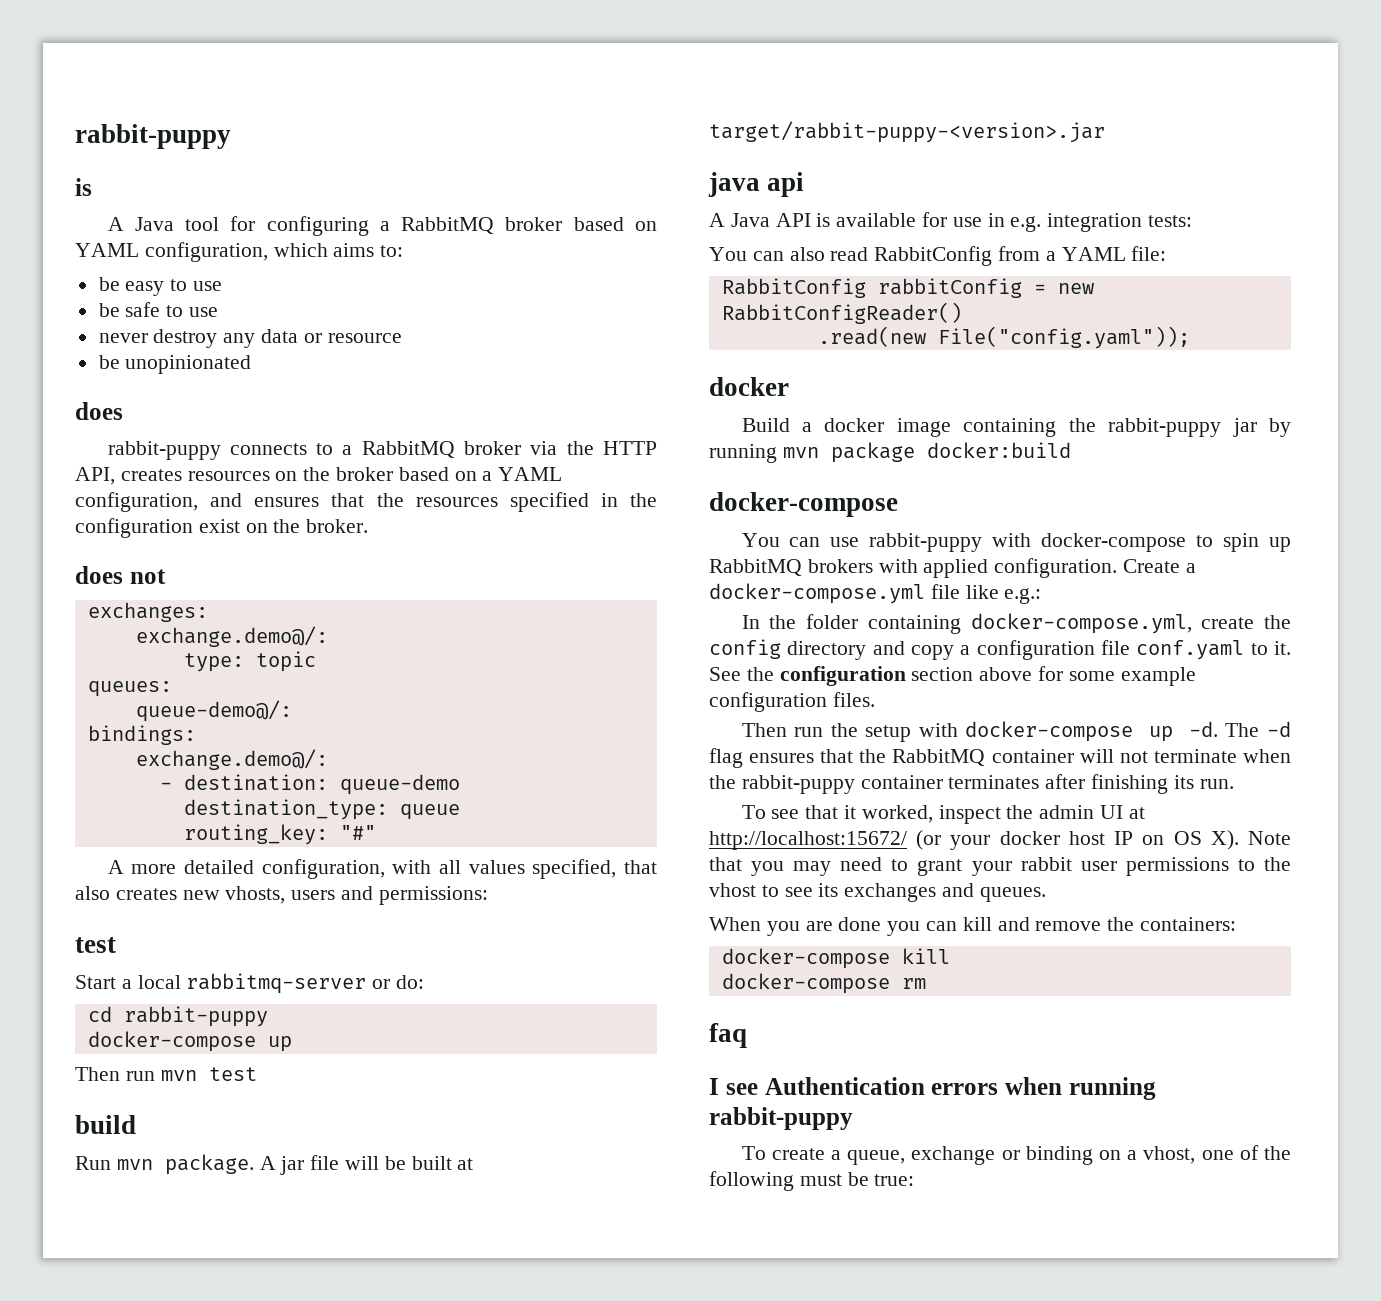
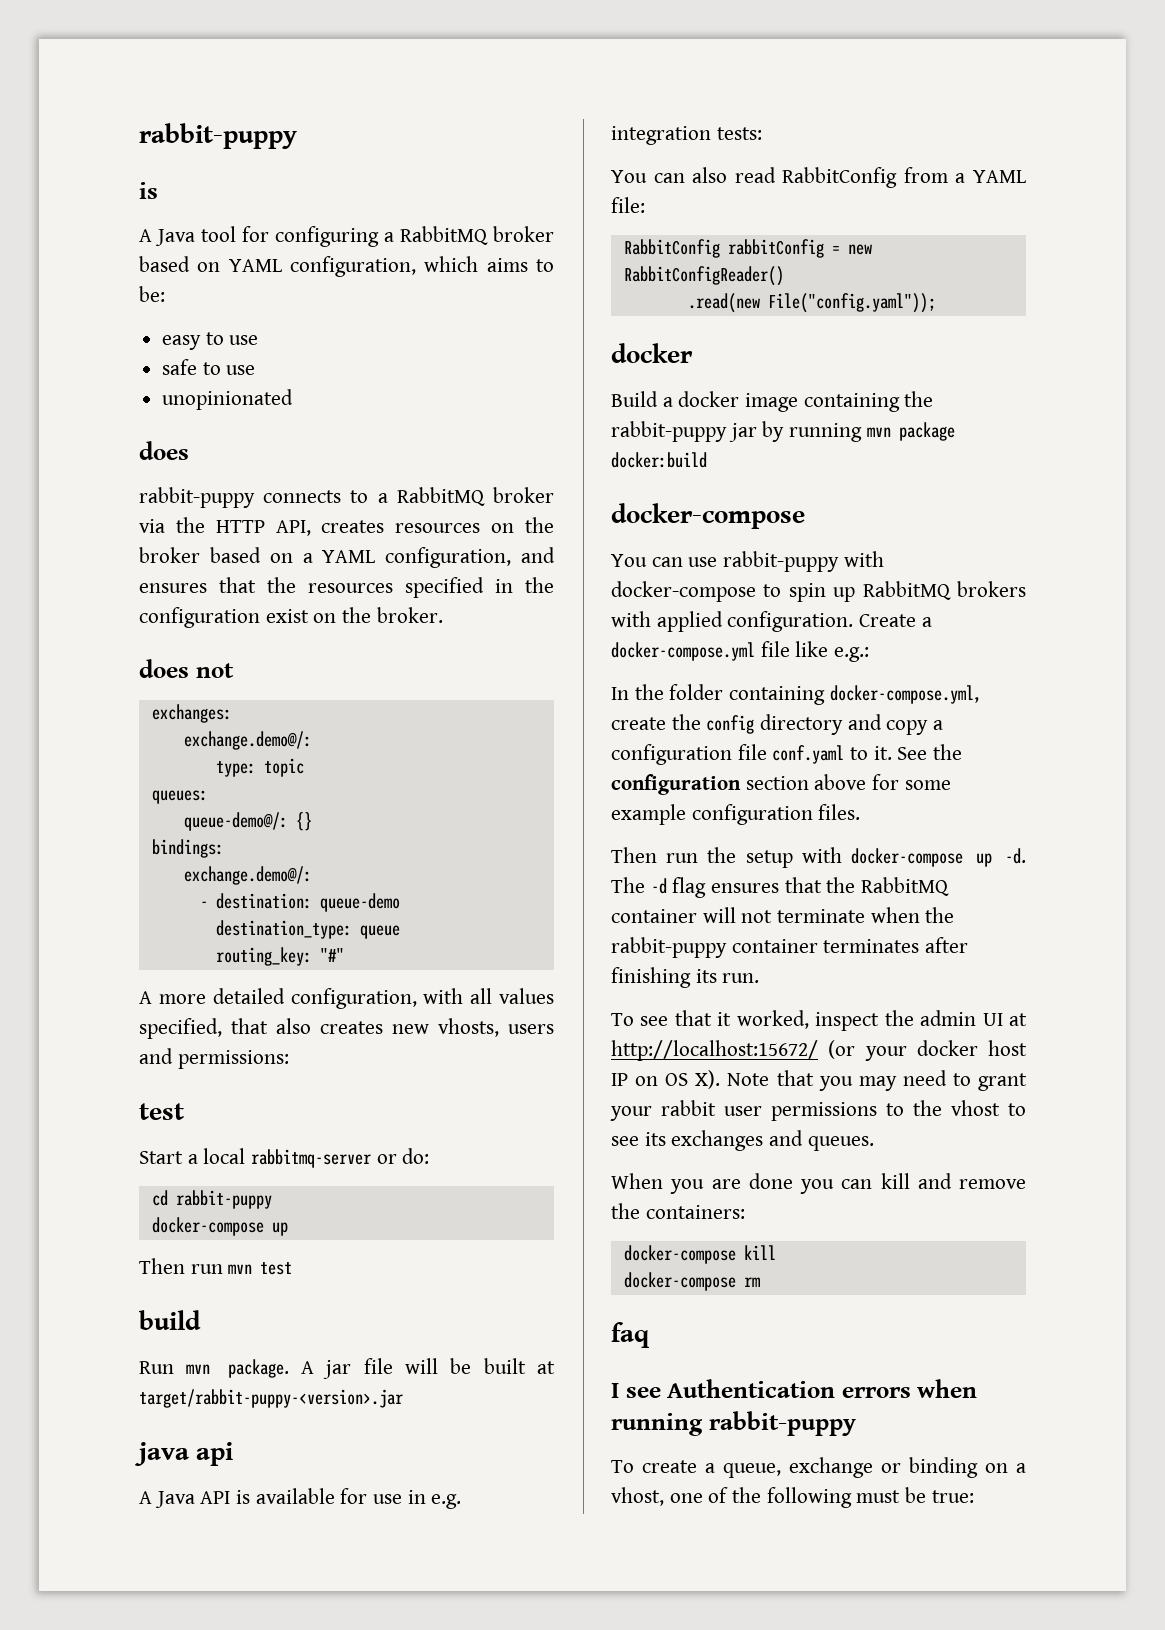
- A Java tool for configuring a RabbitMQ broker based on YAML configuration, which aims to:
- be easy to use
+ A Java tool for configuring a RabbitMQ broker based on YAML configuration, which aims to be:
+ easy to use
- be safe to use
+ safe to use
- never destroy any data or resource
- be unopinionated
+ unopinionated
- queue-demo@/:
+ queue-demo@/: {}

